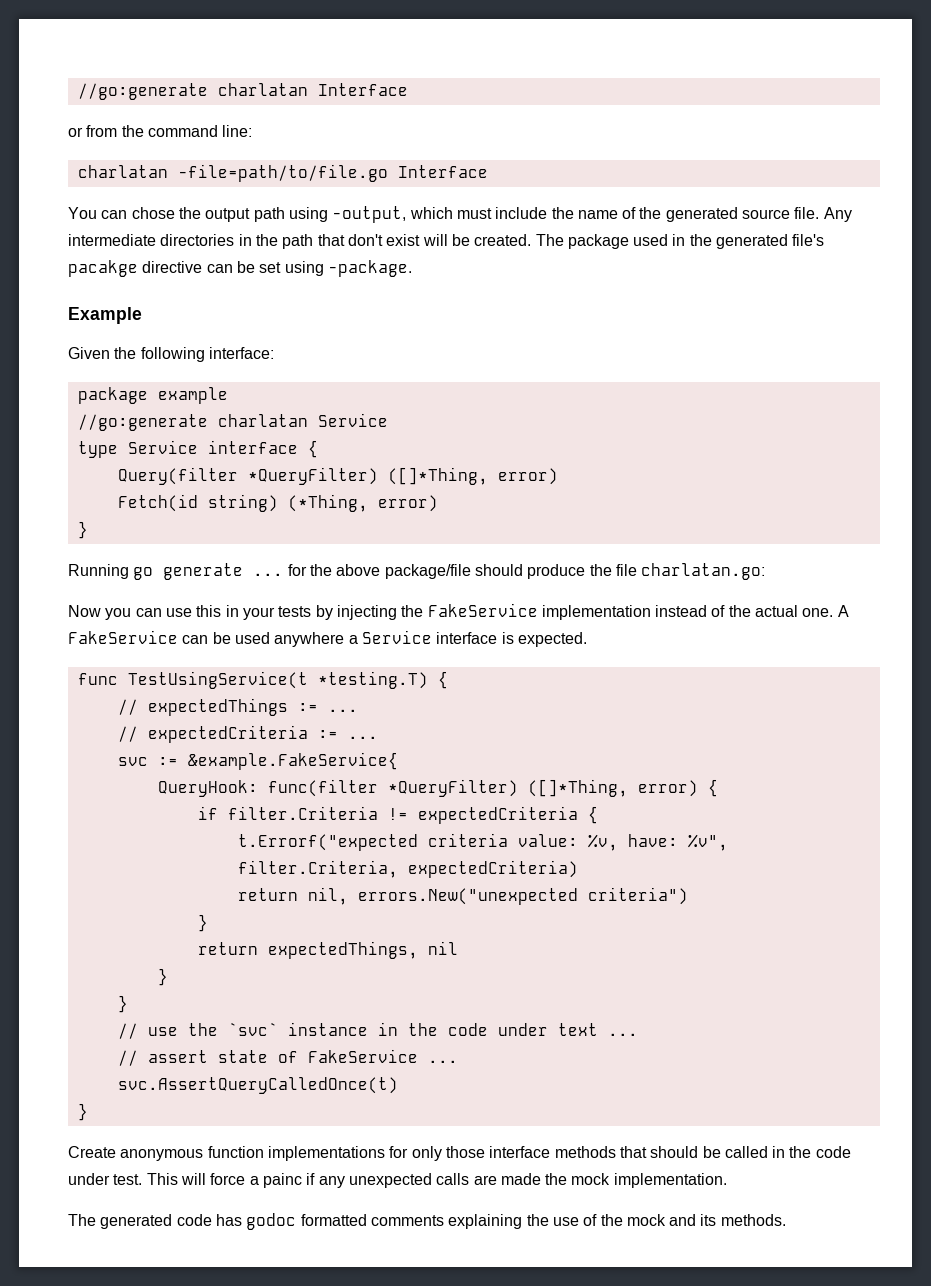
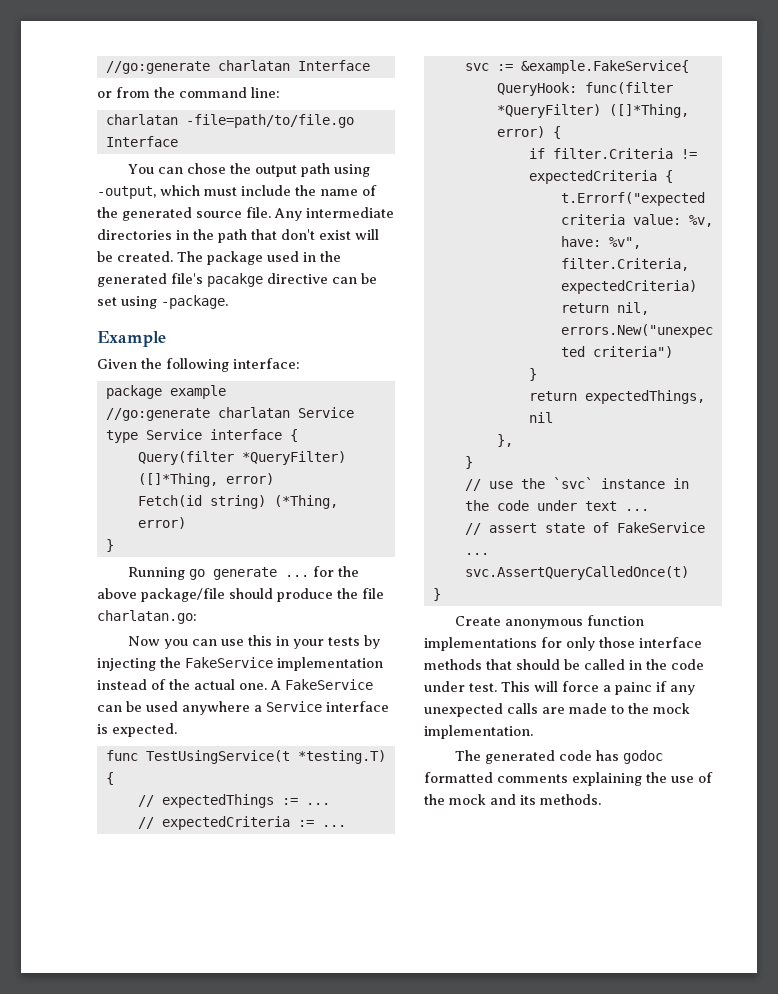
  return expectedThings, nil
- }
+ },
- This will force a painc if any unexpected calls are made the mock implementation.
+ This will force a painc if any unexpected calls are made to the mock implementation.

